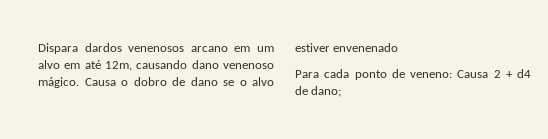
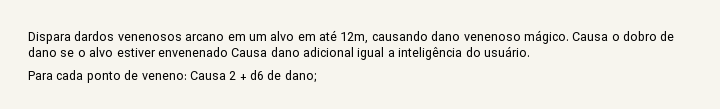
- Causa o dobro de dano se o alvo estiver envenenado
+ Causa o dobro de dano se o alvo estiver envenenado Causa dano adicional igual a inteligência do usuário.
- Para cada ponto de veneno: Causa 2 + d4 de dano;
+ Para cada ponto de veneno: Causa 2 + d6 de dano;

